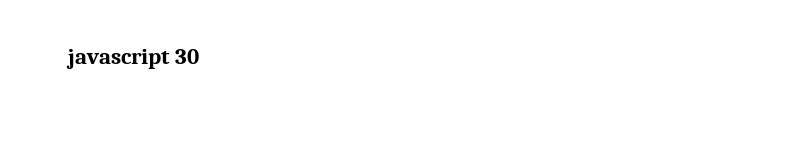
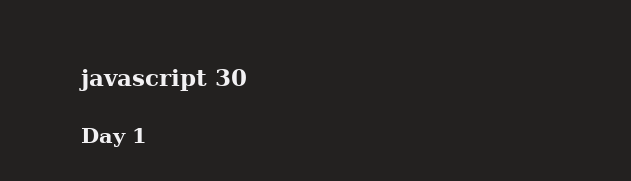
+ Day 1

